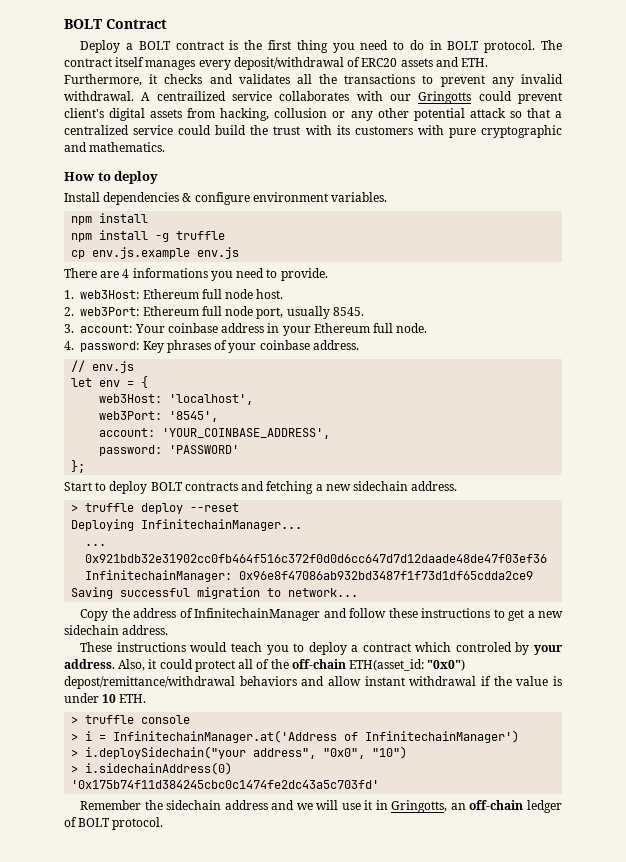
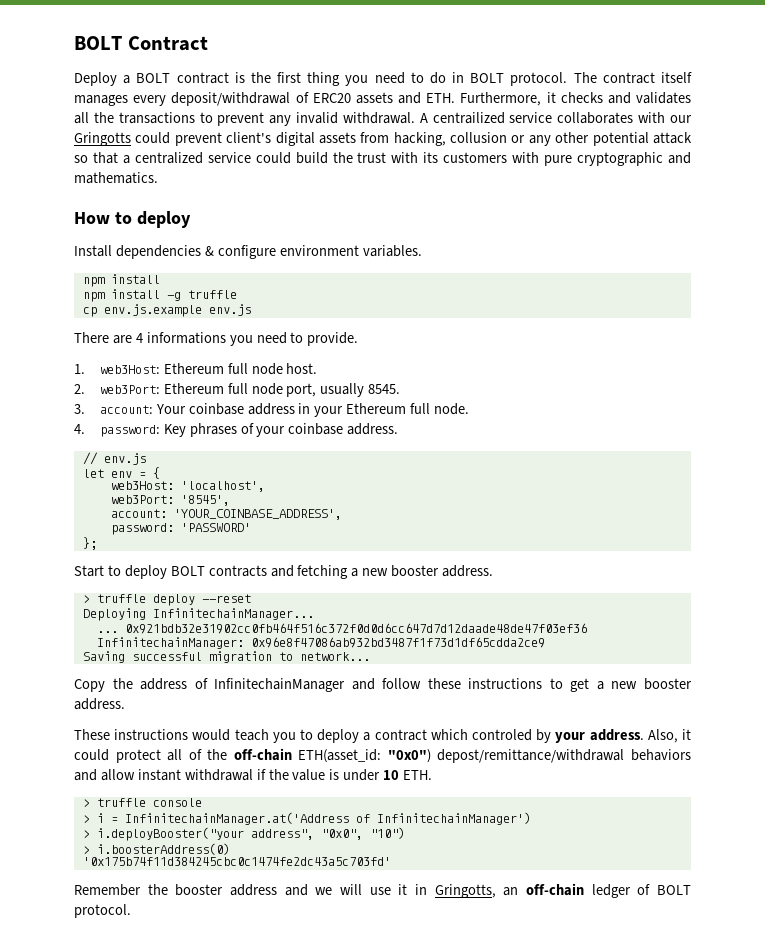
- Start to deploy BOLT contracts and fetching a new sidechain address.
+ Start to deploy BOLT contracts and fetching a new booster address.
- Copy the address of InfinitechainManager and follow these instructions to get a new sidechain address.
+ Copy the address of InfinitechainManager and follow these instructions to get a new booster address.
- > i.deploySidechain("your address", "0x0", "10")
+ > i.deployBooster("your address", "0x0", "10")
- > i.sidechainAddress(0)
+ > i.boosterAddress(0)
- Remember the sidechain address and we will use it in Gringotts, an off-chain ledger of BOLT protocol.
+ Remember the booster address and we will use it in Gringotts, an off-chain ledger of BOLT protocol.

